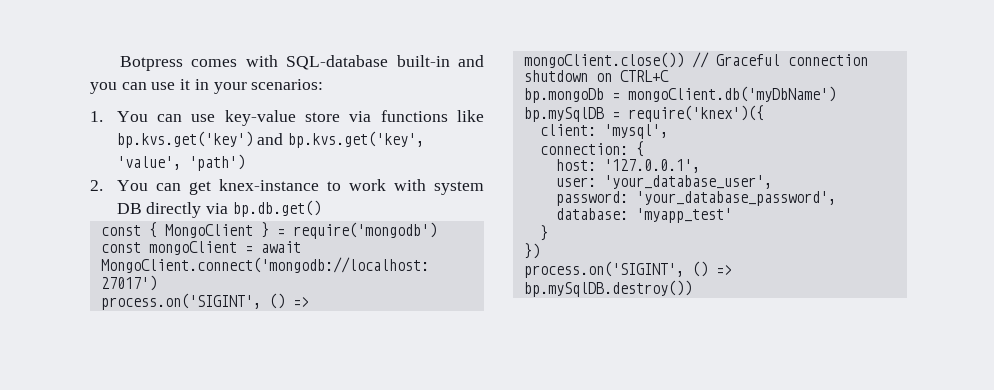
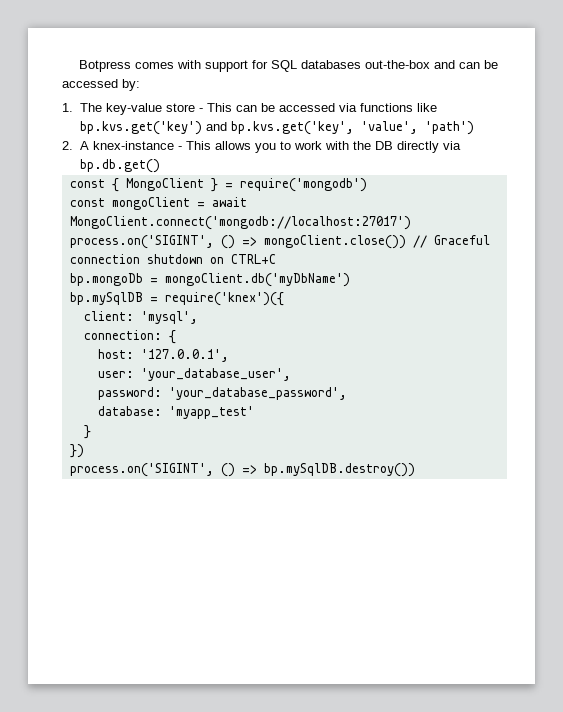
- Botpress comes with SQL-database built-in and you can use it in your scenarios:
- 1. You can use key-value store via functions like bp.kvs.get('key') and bp.kvs.get('key', 'value', 'path')
+ Botpress comes with support for SQL databases out-the-box and can be accessed by:
+ 1. The key-value store - This can be accessed via functions like bp.kvs.get('key') and bp.kvs.get('key', 'value', 'path')
- 2. You can get knex-instance to work with system DB directly via bp.db.get()
+ 2. A knex-instance - This allows you to work with the DB directly via bp.db.get()

